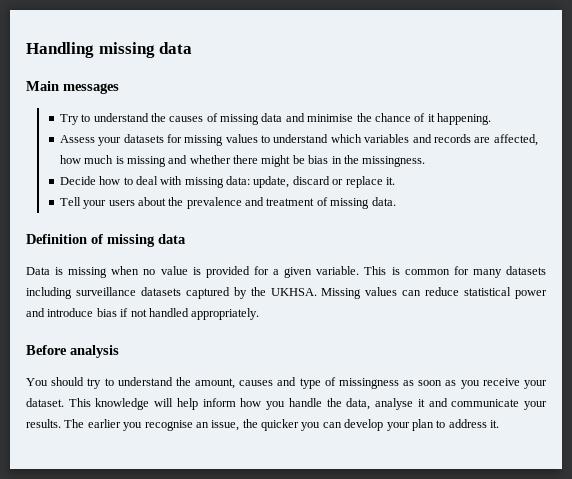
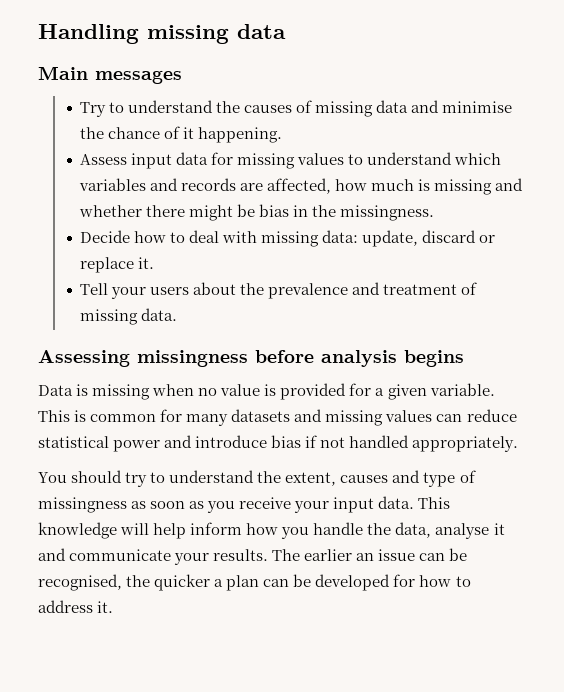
- Assess your datasets for missing values to understand which variables and records are affected, how much is missing and whether there might be bias in the missingness.
+ Assess input data for missing values to understand which variables and records are affected, how much is missing and whether there might be bias in the missingness.
- Definition of missing data
+ Assessing missingness before analysis begins
- This is common for many datasets including surveillance datasets captured by the UKHSA. Missing values can reduce statistical power and introduce bias if not handled appropriately.
+ This is common for many datasets and missing values can reduce statistical power and introduce bias if not handled appropriately.
- Before analysis
- You should try to understand the amount, causes and type of missingness as soon as you receive your dataset.
+ You should try to understand the extent, causes and type of missingness as soon as you receive your input data.
- The earlier you recognise an issue, the quicker you can develop your plan to address it.
+ The earlier an issue can be recognised, the quicker a plan can be developed for how to address it.

